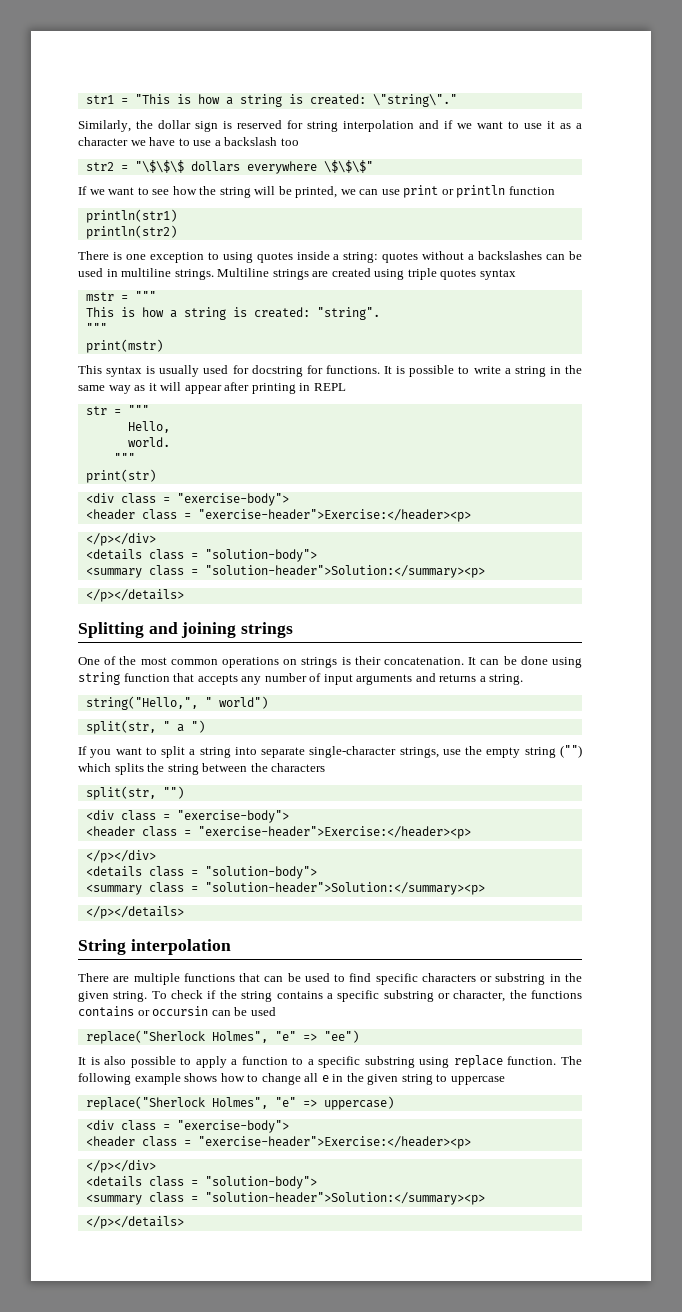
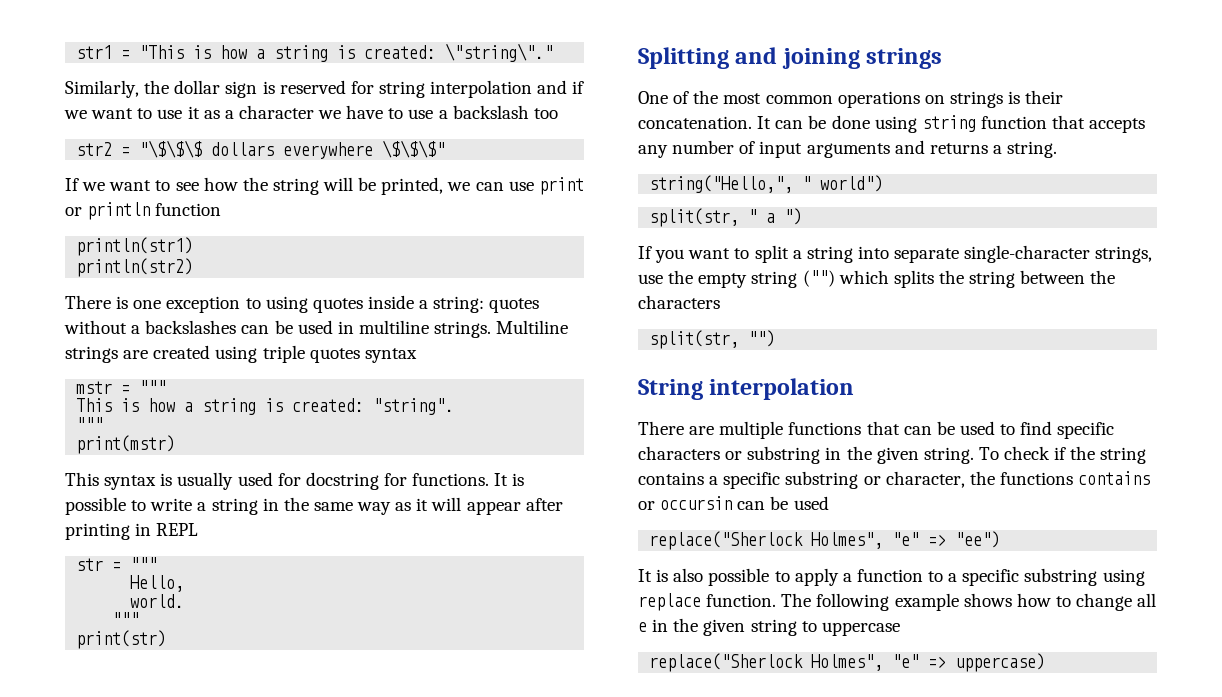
  print(str)
- <div class = "exercise-body">
- <header class = "exercise-header">Exercise:</header><p>
- </p></div>
- <details class = "solution-body">
- <summary class = "solution-header">Solution:</summary><p>
- </p></details>
  split(str, "")
- <div class = "exercise-body">
- <header class = "exercise-header">Exercise:</header><p>
- </p></div>
- <details class = "solution-body">
- <summary class = "solution-header">Solution:</summary><p>
- </p></details>
  replace("Sherlock Holmes", "e" => uppercase)
- <div class = "exercise-body">
- <header class = "exercise-header">Exercise:</header><p>
- </p></div>
- <details class = "solution-body">
- <summary class = "solution-header">Solution:</summary><p>
- </p></details>

